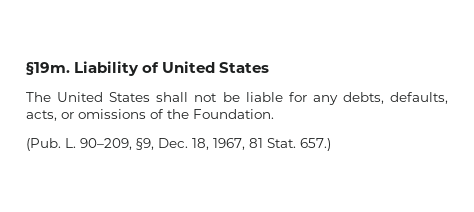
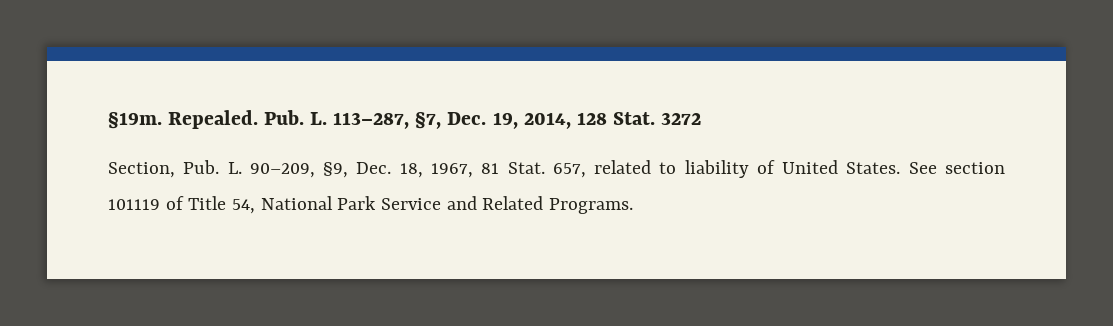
- Liability of United States
- The United States shall not be liable for any debts, defaults, acts, or omissions of the Foundation.
- (Pub. L. 90–209, §9, Dec. 18, 1967, 81 Stat.
+ Repealed. Pub. L. 113–287, §7, Dec. 19, 2014, 128 Stat. 3272
+ Section, Pub. L. 90–209, §9, Dec. 18, 1967, 81 Stat.
- 657.)
+ 657, related to liability of United States. See section 101119 of Title 54, National Park Service and Related Programs.

